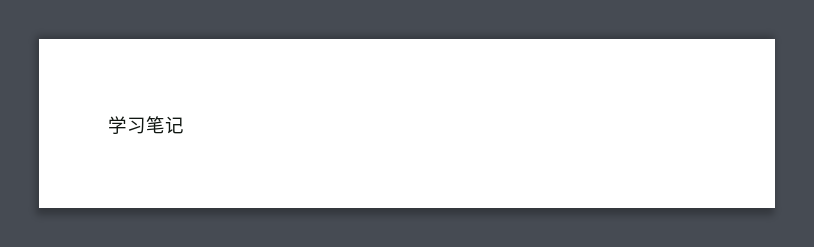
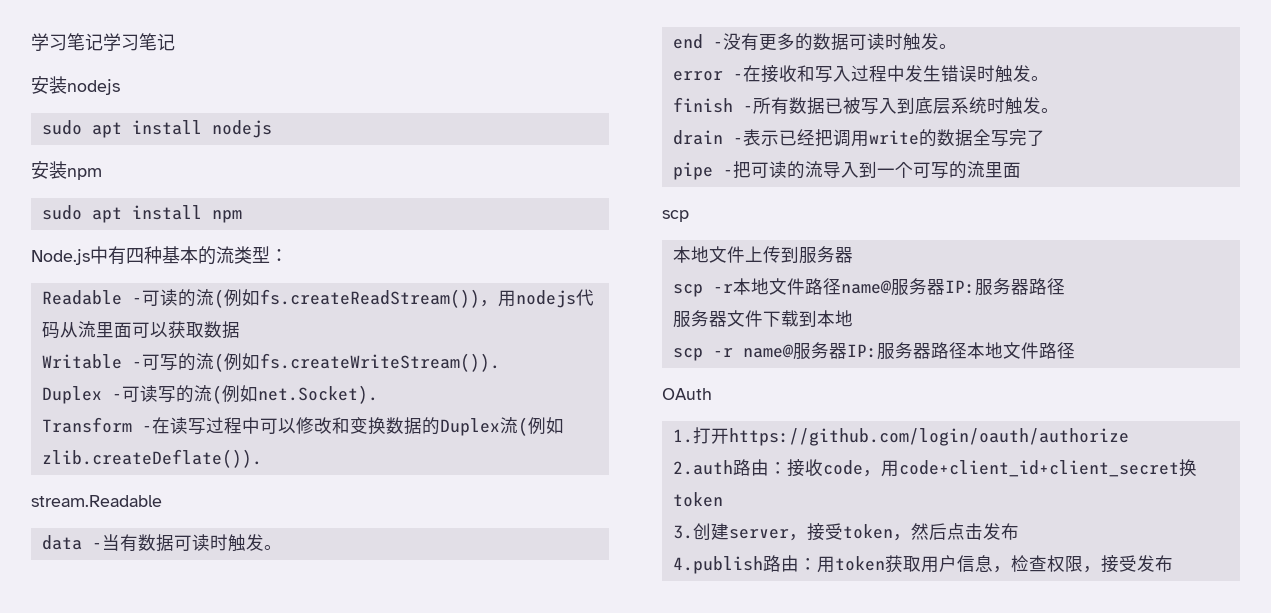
- 学习笔记
+ 学习笔记学习笔记
+ 安装nodejs
+ sudo apt install nodejs
+ 安装npm
+ sudo apt install npm
+ Node.js中有四种基本的流类型：
+ Readable -可读的流(例如fs.createReadStream())，用nodejs代码从流里面可以获取数据
+ Writable -可写的流(例如fs.createWriteStream()).
+ Duplex -可读写的流(例如net.Socket).
+ Transform -在读写过程中可以修改和变换数据的Duplex流(例如zlib.createDeflate()).
+ stream.Readable
+ data -当有数据可读时触发。
+ end -没有更多的数据可读时触发。
+ error -在接收和写入过程中发生错误时触发。
+ finish -所有数据已被写入到底层系统时触发。
+ drain -表示已经把调用write的数据全写完了
+ pipe -把可读的流导入到一个可写的流里面
+ scp
+ 本地文件上传到服务器
+ scp -r本地文件路径name@服务器IP:服务器路径
+ 服务器文件下载到本地
+ scp -r name@服务器IP:服务器路径本地文件路径
+ OAuth
+ 1.打开https://github.com/login/oauth/authorize
+ 2.auth路由：接收code，用code+client_id+client_secret换token
+ 3.创建server，接受token，然后点击发布
+ 4.publish路由：用token获取用户信息，检查权限，接受发布

